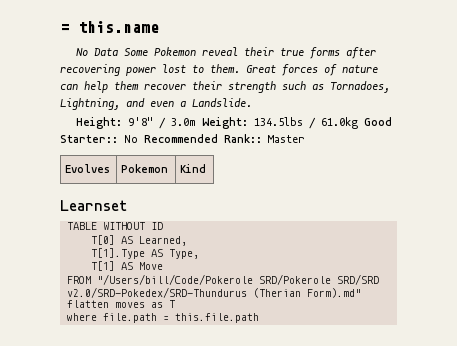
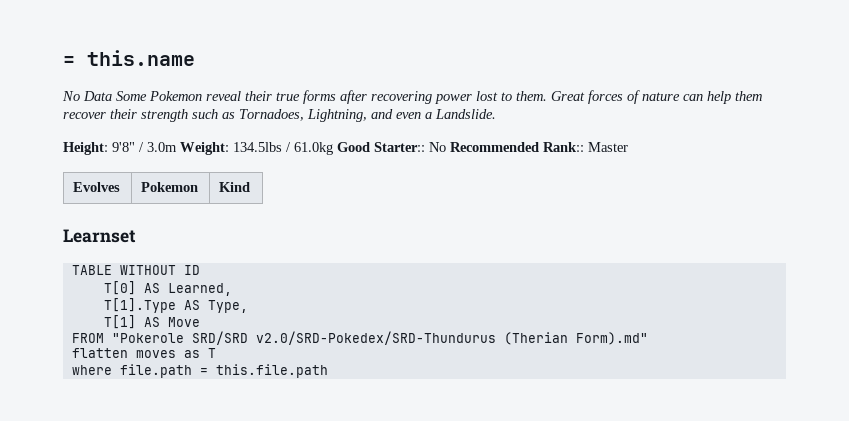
- FROM "/Users/bill/Code/Pokerole SRD/Pokerole SRD/SRD v2.0/SRD-Pokedex/SRD-Thundurus (Therian Form).md"
+ FROM "Pokerole SRD/SRD v2.0/SRD-Pokedex/SRD-Thundurus (Therian Form).md"

